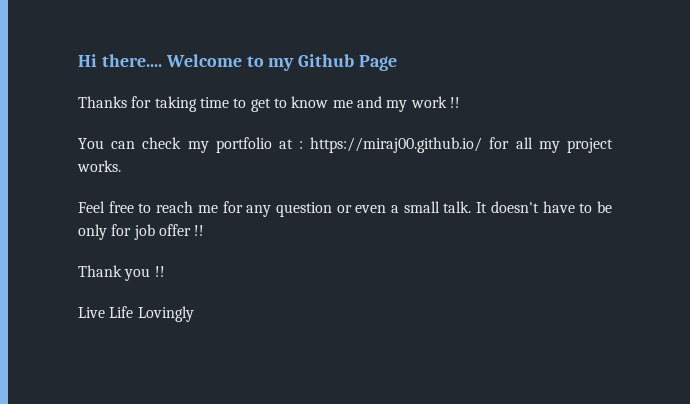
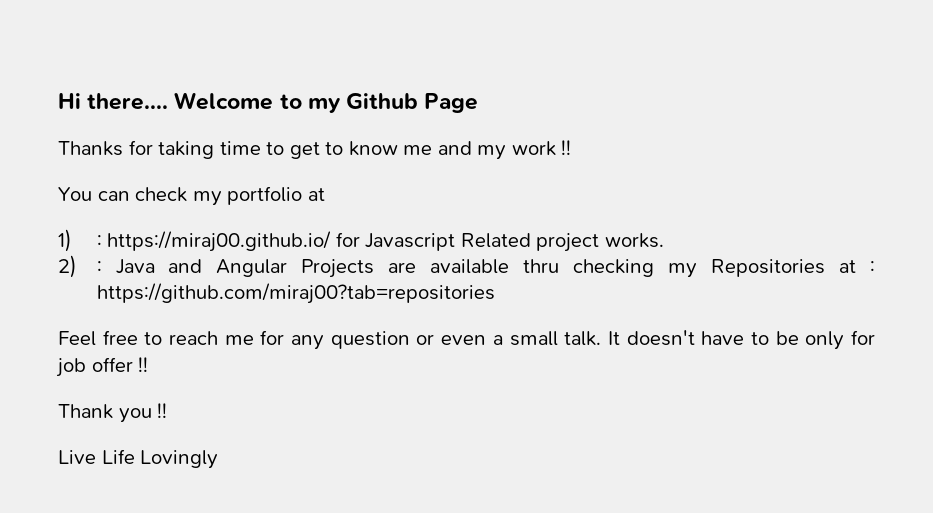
- You can check my portfolio at : https://miraj00.github.io/ for all my project works.
+ You can check my portfolio at
+ 1) : https://miraj00.github.io/ for Javascript Related project works.
+ 2) : Java and Angular Projects are available thru checking my Repositories at : https://github.com/miraj00?tab=repositories

